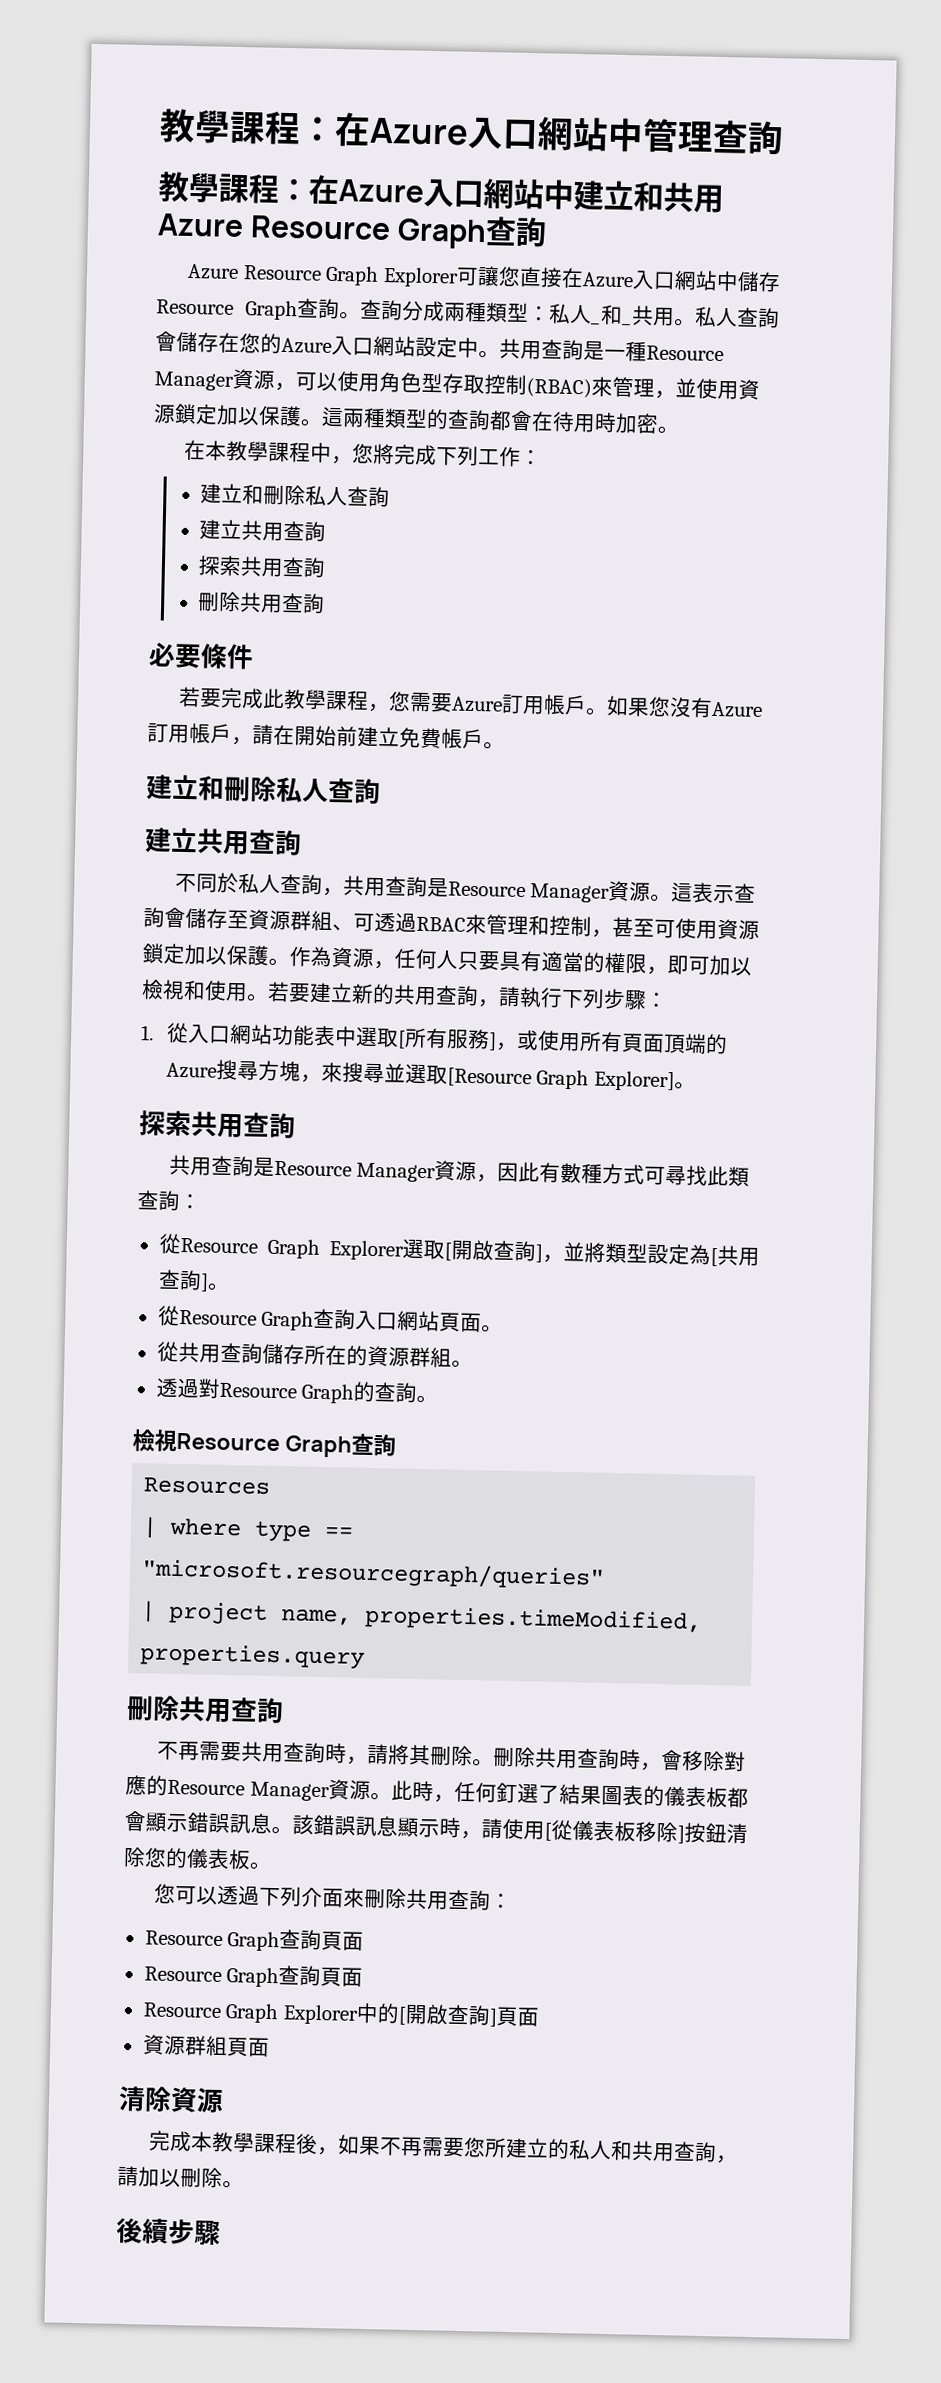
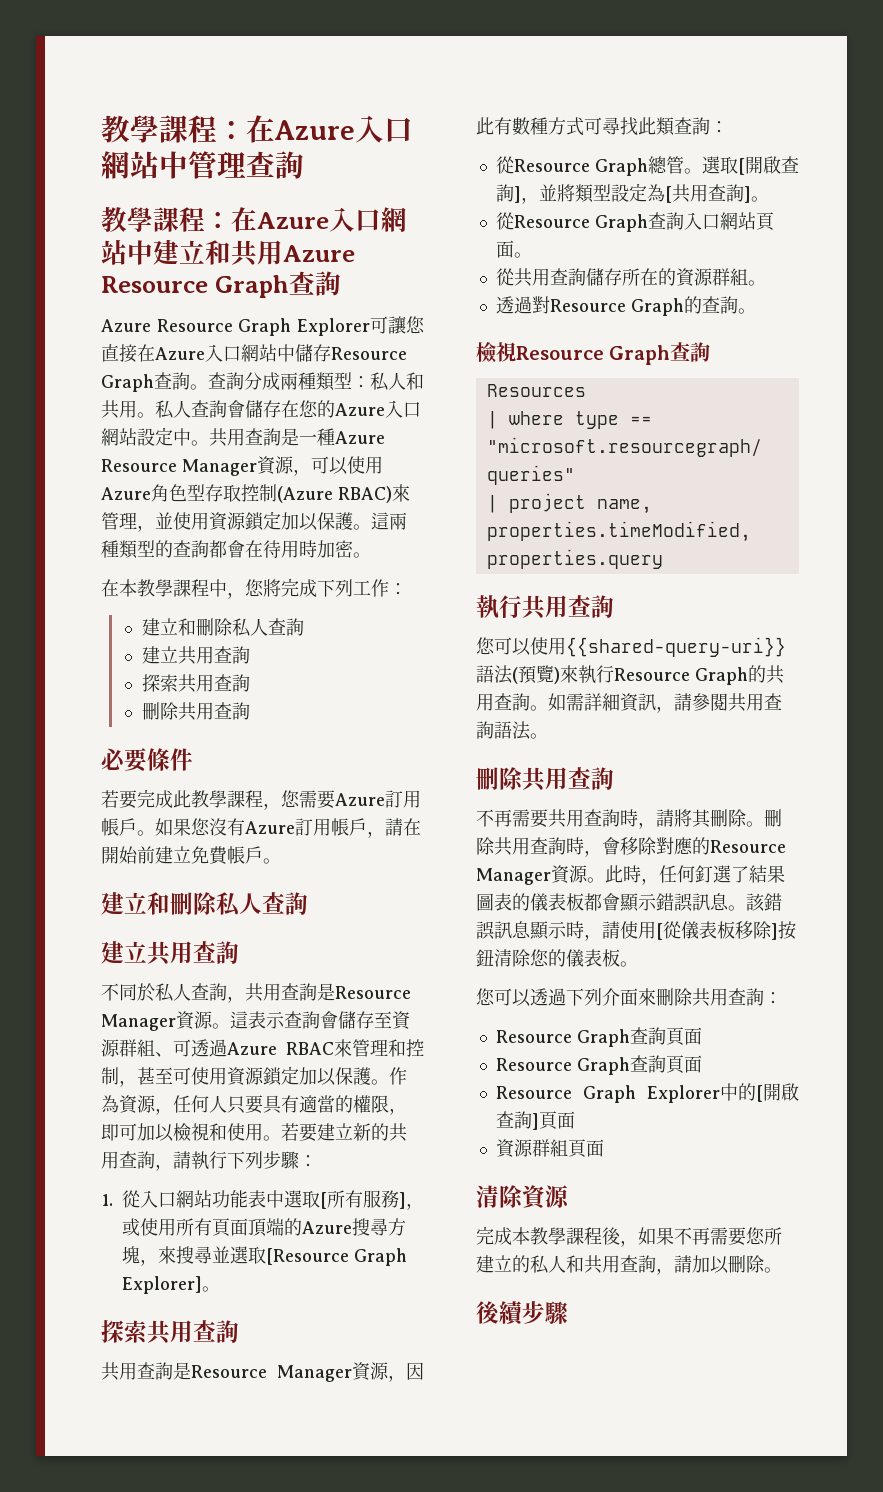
- 查詢分成兩種類型：私人_和_共用。
+ 查詢分成兩種類型：私人和共用。
- 共用查詢是一種Resource Manager資源，可以使用角色型存取控制(RBAC)來管理，並使用資源鎖定加以保護。
+ 共用查詢是一種Azure Resource Manager資源，可以使用Azure角色型存取控制(Azure RBAC)來管理，並使用資源鎖定加以保護。
- 這表示查詢會儲存至資源群組、可透過RBAC來管理和控制，甚至可使用資源鎖定加以保護。
+ 這表示查詢會儲存至資源群組、可透過Azure RBAC來管理和控制，甚至可使用資源鎖定加以保護。
- 從Resource Graph Explorer選取[開啟查詢]，並將類型設定為[共用查詢]。
+ 從Resource Graph總管。選取[開啟查詢]，並將類型設定為[共用查詢]。
+ 執行共用查詢
+ 您可以使用{{shared-query-uri}}語法(預覽)來執行Resource Graph的共用查詢。如需詳細資訊，請參閱共用查詢語法。

